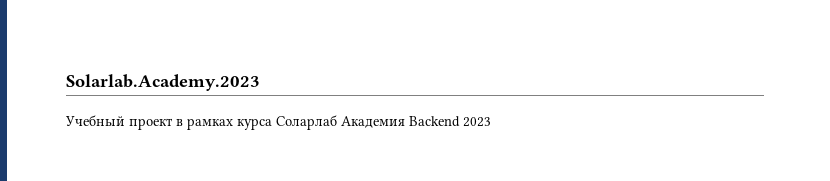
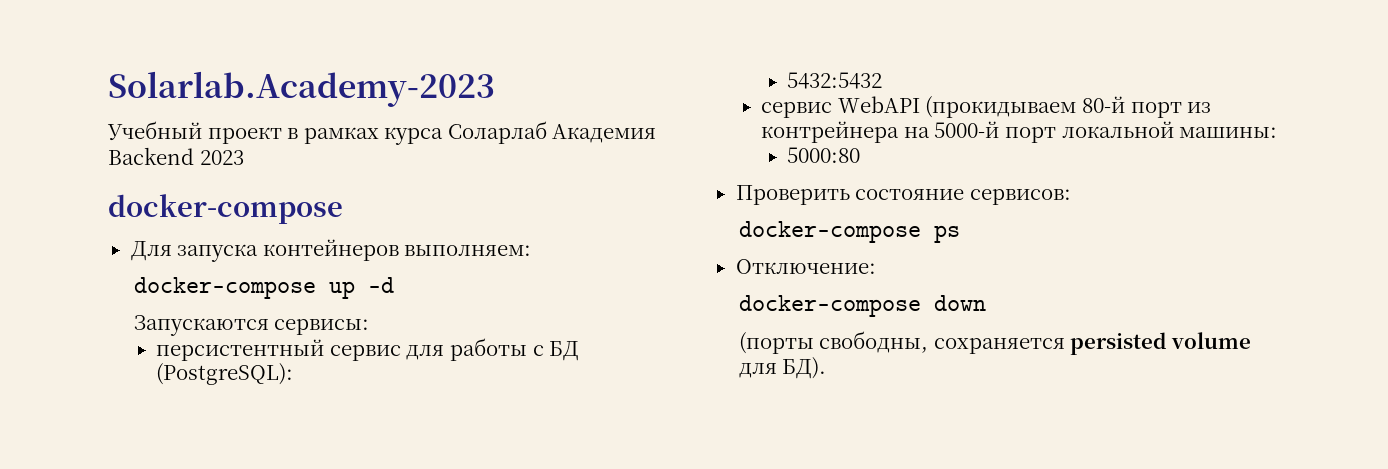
- Solarlab.Academy.2023
+ Solarlab.Academy-2023
  Учебный проект в рамках курса Соларлаб Академия Backend 2023
+ docker-compose
+ Для запуска контейнеров выполняем:
+ docker-compose up -d
+ Запускаются сервисы:
+ персистентный сервис для работы с БД (PostgreSQL):
+ 5432:5432
+ сервис WebAPI (прокидываем 80-й порт из контрейнера на 5000-й порт локальной машины:
+ 5000:80
+ Проверить состояние сервисов:
+ docker-compose ps
+ Отключение:
+ docker-compose down
+ (порты свободны, сохраняется persisted volume для БД).

